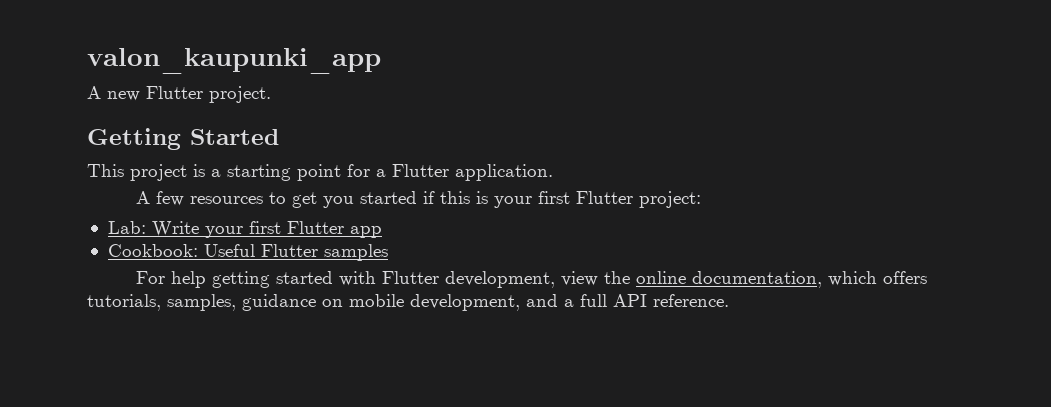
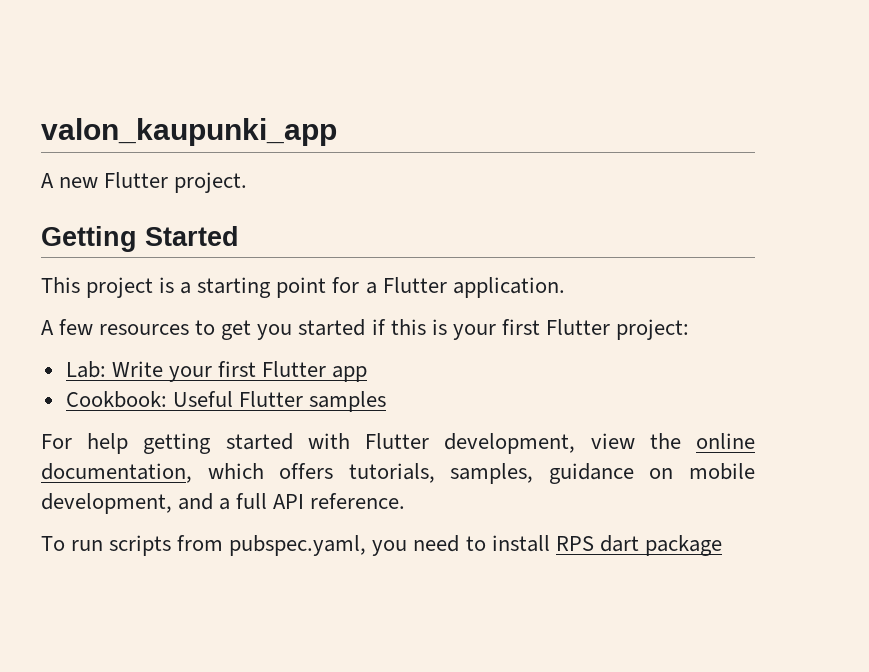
+ To run scripts from pubspec.yaml, you need to install RPS dart package

